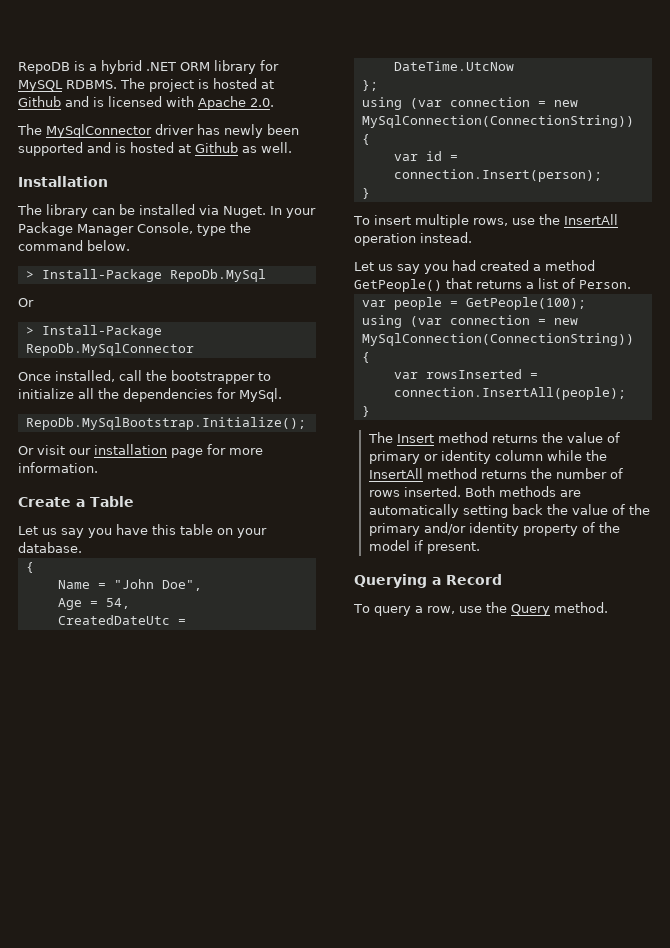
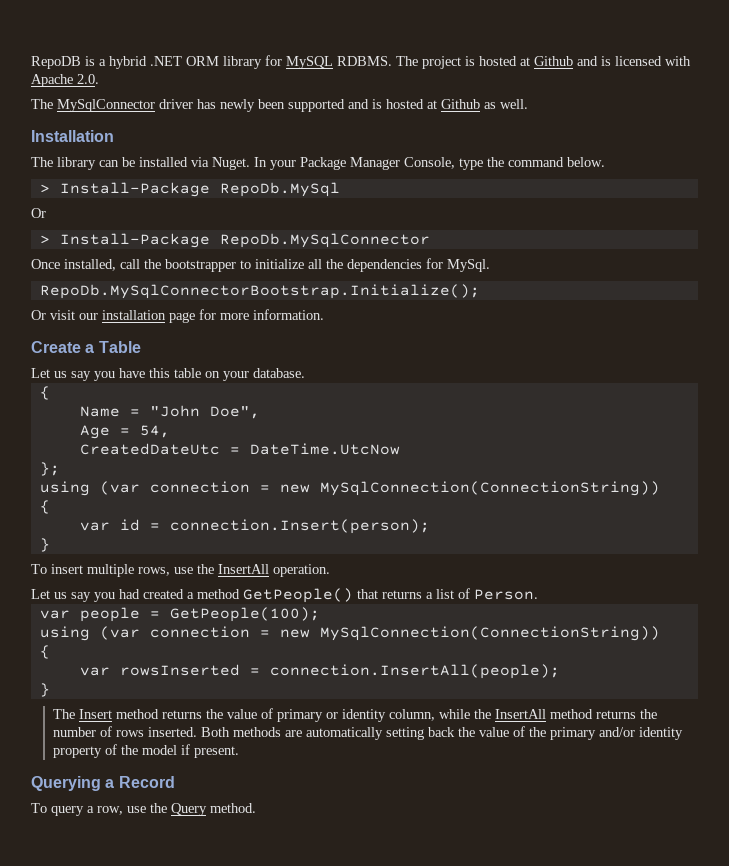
- RepoDb.MySqlBootstrap.Initialize();
+ RepoDb.MySqlConnectorBootstrap.Initialize();
- To insert multiple rows, use the InsertAll operation instead.
+ To insert multiple rows, use the InsertAll operation.
- The Insert method returns the value of primary or identity column while the InsertAll method returns the number of rows inserted.
+ The Insert method returns the value of primary or identity column, while the InsertAll method returns the number of rows inserted.

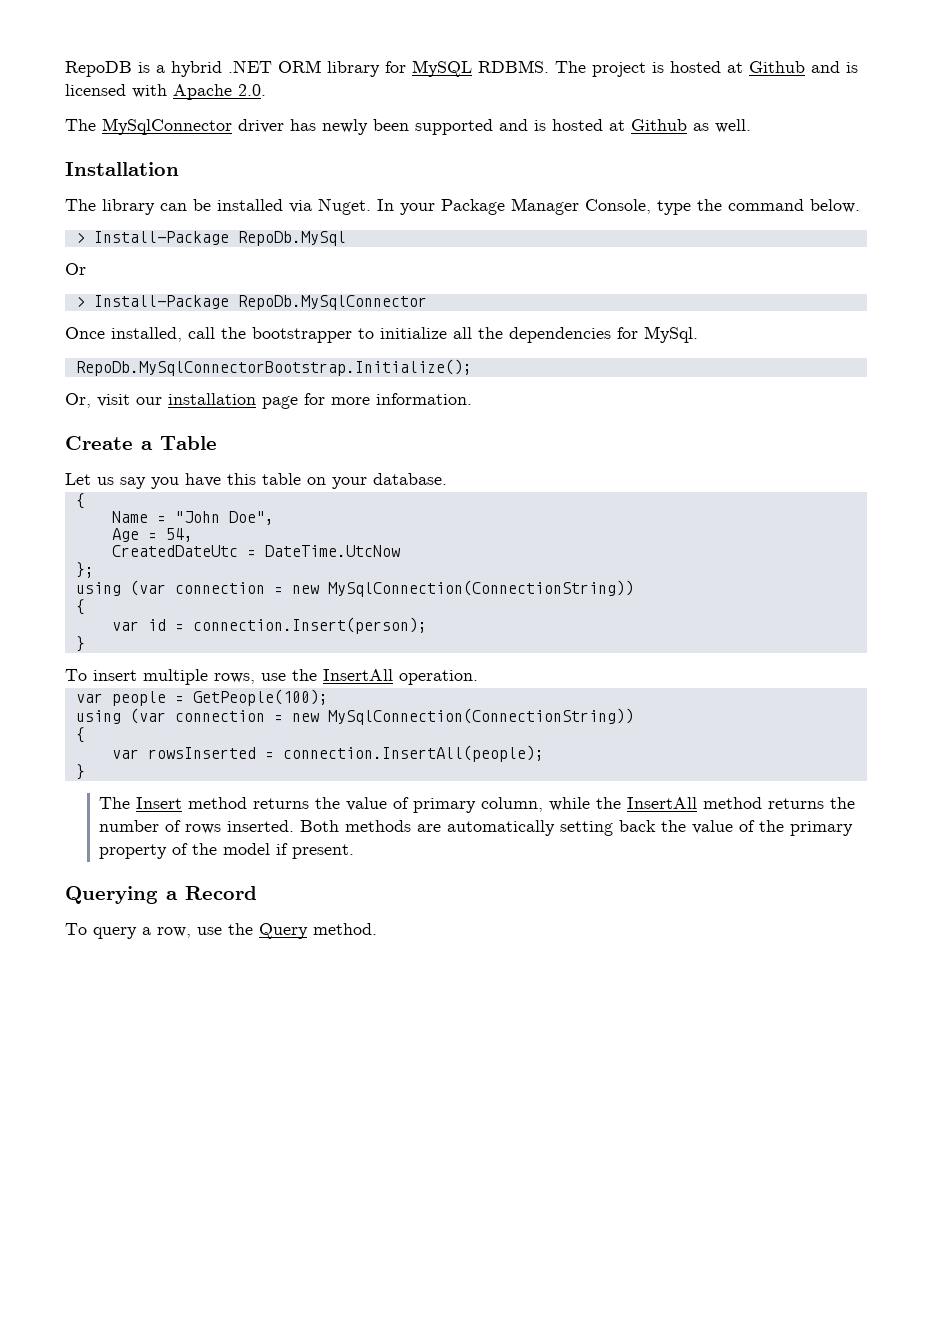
- Or visit our installation page for more information.
+ Or, visit our installation page for more information.
- Let us say you had created a method GetPeople() that returns a list of Person.
- The Insert method returns the value of primary or identity column, while the InsertAll method returns the number of rows inserted.
+ The Insert method returns the value of primary column, while the InsertAll method returns the number of rows inserted.
- Both methods are automatically setting back the value of the primary and/or identity property of the model if present.
+ Both methods are automatically setting back the value of the primary property of the model if present.

